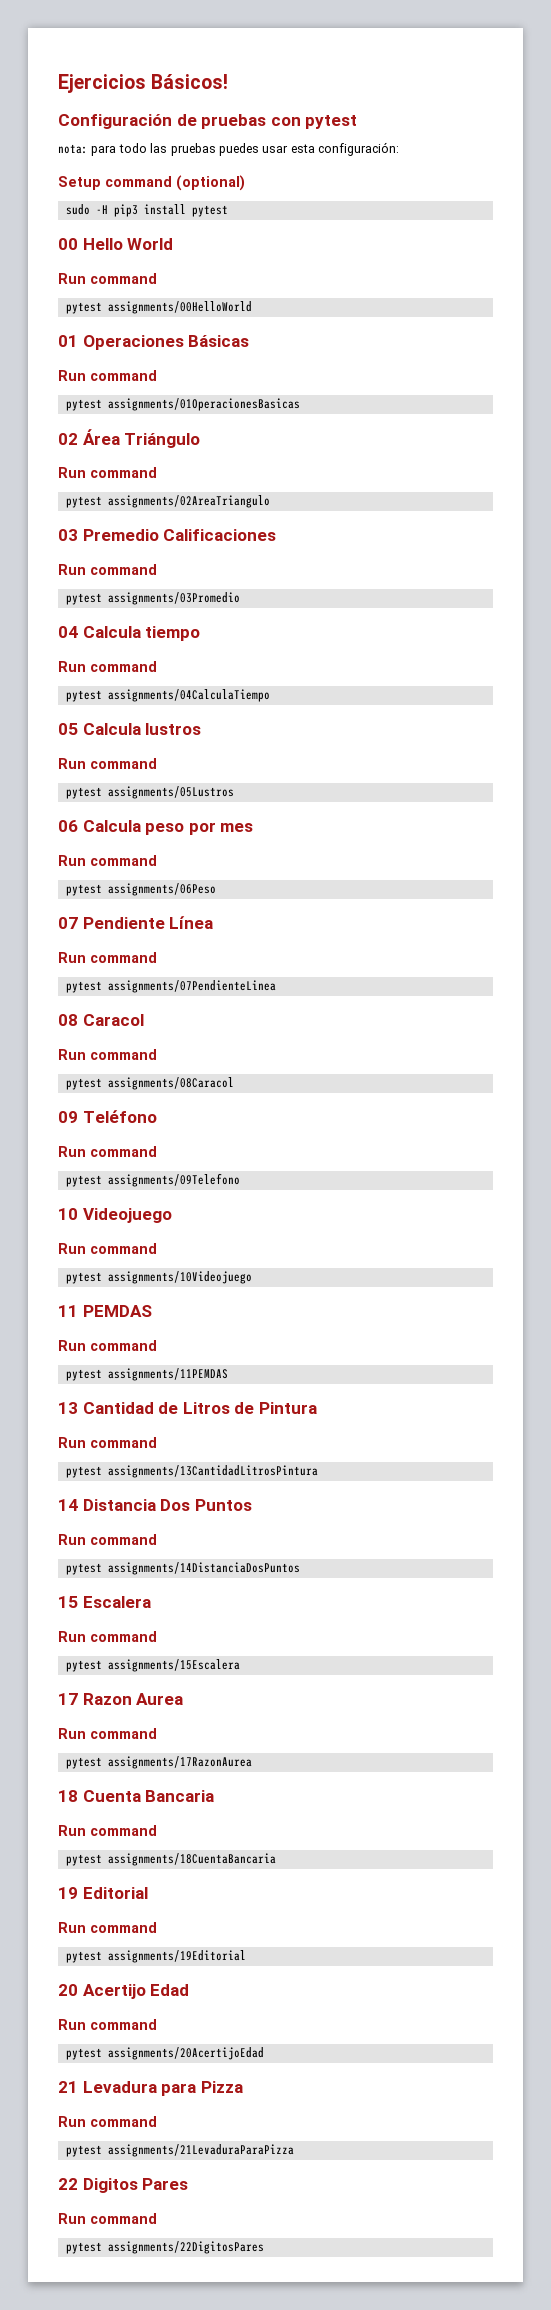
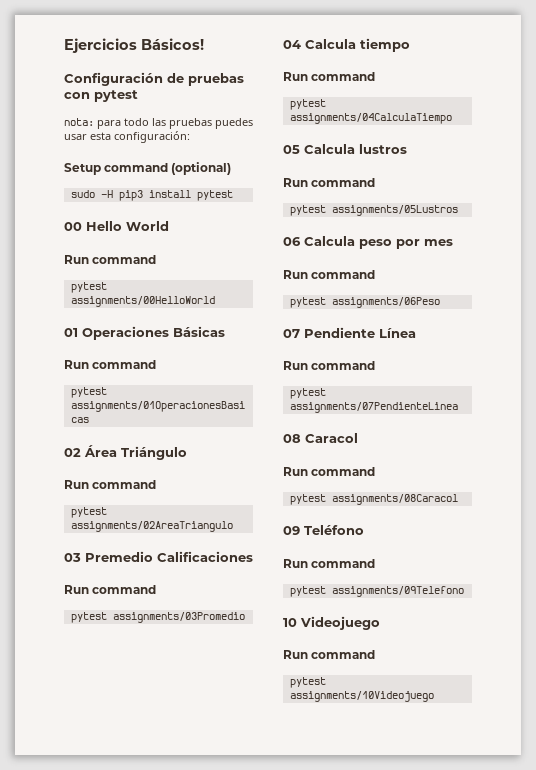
- 11 PEMDAS
- Run command
- pytest assignments/11PEMDAS
- 13 Cantidad de Litros de Pintura
- Run command
- pytest assignments/13CantidadLitrosPintura
- 14 Distancia Dos Puntos
- Run command
- pytest assignments/14DistanciaDosPuntos
- 15 Escalera
- Run command
- pytest assignments/15Escalera
- 17 Razon Aurea
- Run command
- pytest assignments/17RazonAurea
- 18 Cuenta Bancaria
- Run command
- pytest assignments/18CuentaBancaria
- 19 Editorial
- Run command
- pytest assignments/19Editorial
- 20 Acertijo Edad
- Run command
- pytest assignments/20AcertijoEdad
- 21 Levadura para Pizza
- Run command
- pytest assignments/21LevaduraParaPizza
- 22 Digitos Pares
- Run command
- pytest assignments/22DigitosPares

